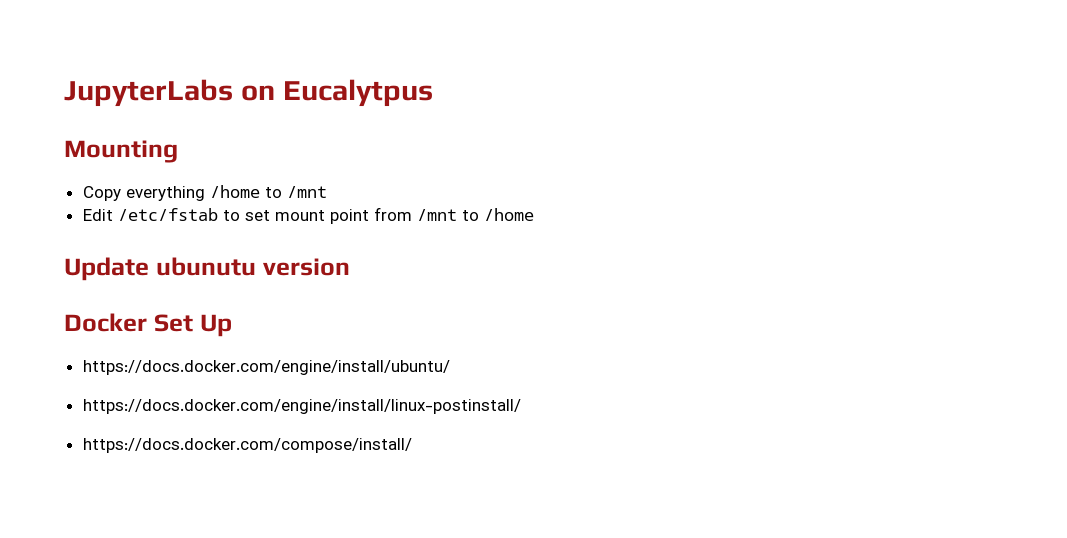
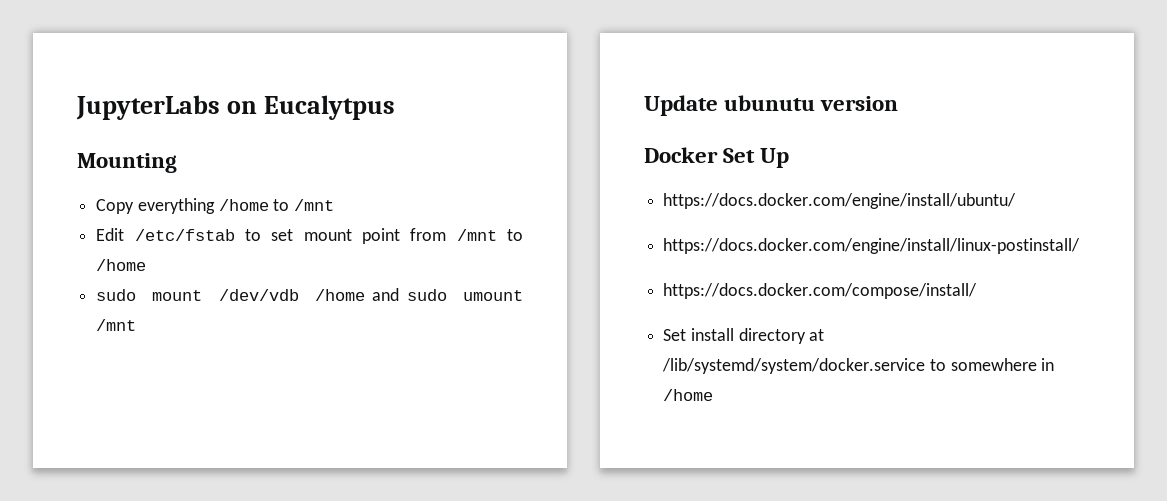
+ sudo mount /dev/vdb /home and sudo umount /mnt
+ Set install directory at /lib/systemd/system/docker.service to somewhere in /home

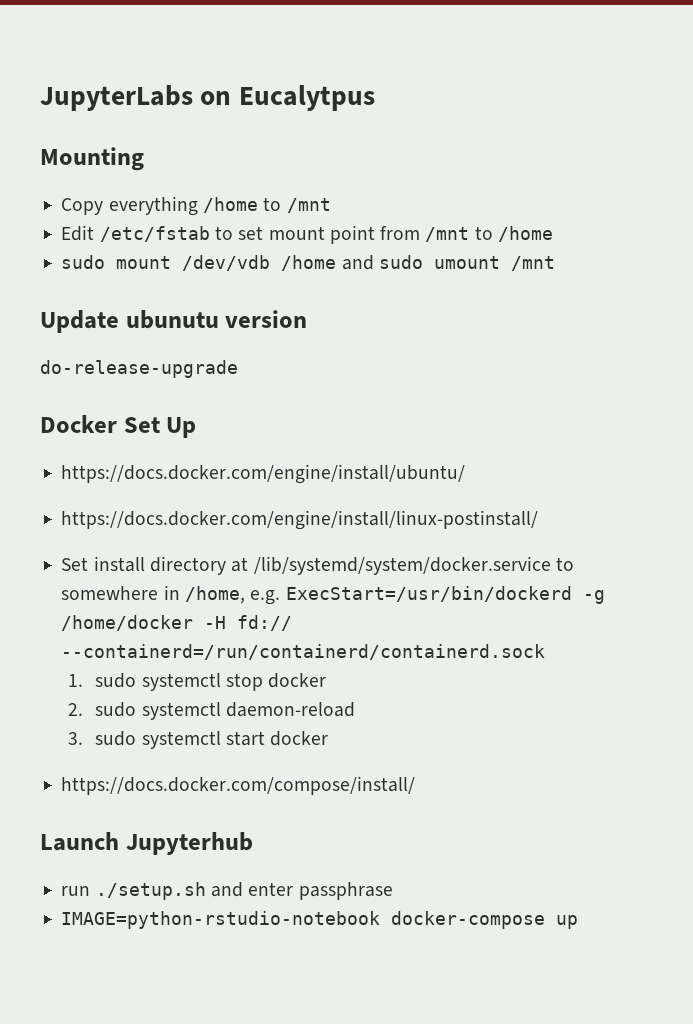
+ do-release-upgrade
- https://docs.docker.com/compose/install/
- Set install directory at /lib/systemd/system/docker.service to somewhere in /home
+ Set install directory at /lib/systemd/system/docker.service to somewhere in /home, e.g. ExecStart=/usr/bin/dockerd -g /home/docker -H fd:// --containerd=/run/containerd/containerd.sock
+ 1. sudo systemctl stop docker
+ 2. sudo systemctl daemon-reload
+ 3. sudo systemctl start docker
+ https://docs.docker.com/compose/install/
+ Launch Jupyterhub
+ run ./setup.sh and enter passphrase
+ IMAGE=python-rstudio-notebook docker-compose up

